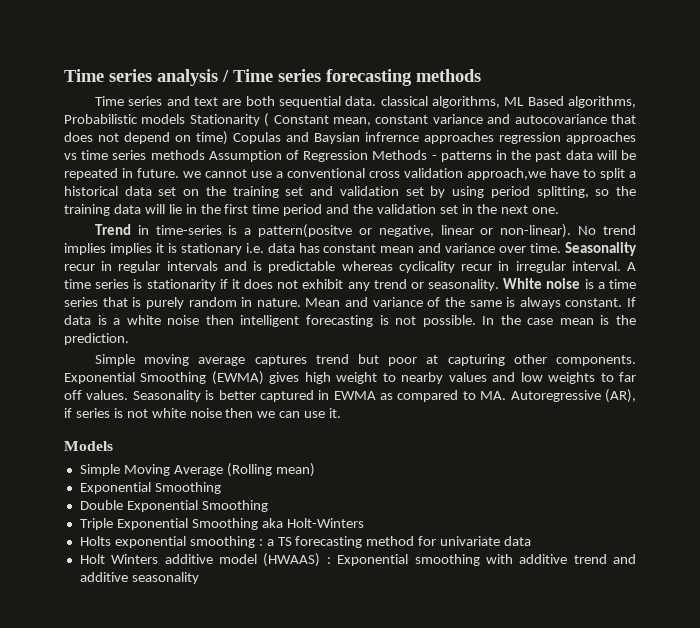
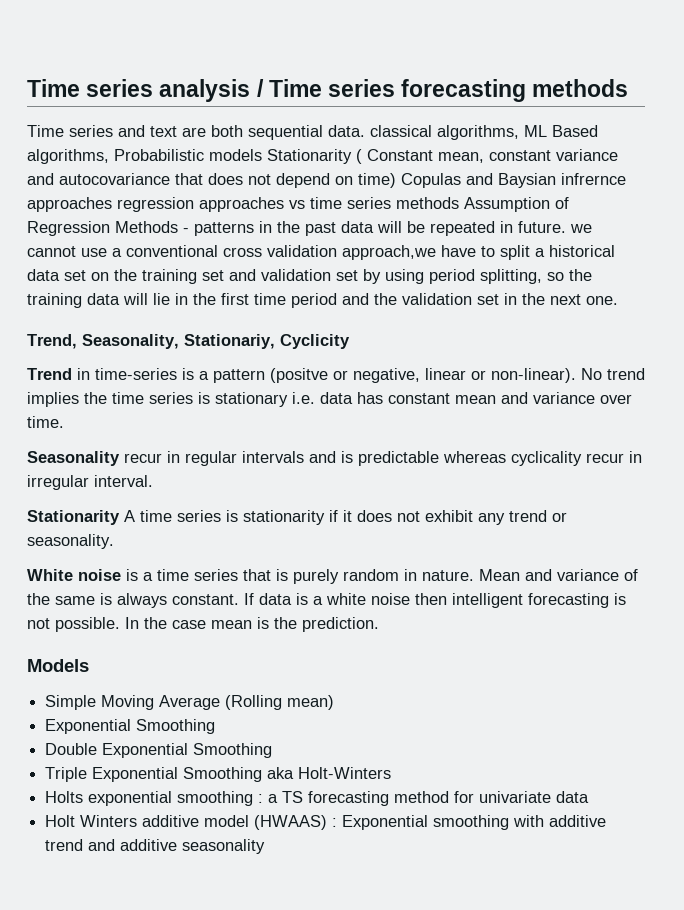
+ Trend, Seasonality, Stationariy, Cyclicity
- Trend in time-series is a pattern(positve or negative, linear or non-linear).
+ Trend in time-series is a pattern (positve or negative, linear or non-linear).
- No trend implies implies it is stationary i.e. data has constant mean and variance over time. Seasonality recur in regular intervals and is predictable whereas cyclicality recur in irregular interval. A time series is stationarity if it does not exhibit any trend or seasonality. White noise is a time series that is purely random in nature.
+ No trend implies the time series is stationary i.e. data has constant mean and variance over time.
+ Seasonality recur in regular intervals and is predictable whereas cyclicality recur in irregular interval.
+ Stationarity A time series is stationarity if it does not exhibit any trend or seasonality.
+ White noise is a time series that is purely random in nature.
- Simple moving average captures trend but poor at capturing other components. Exponential Smoothing (EWMA) gives high weight to nearby values and low weights to far off values. Seasonality is better captured in EWMA as compared to MA. Autoregressive (AR), if series is not white noise then we can use it.

